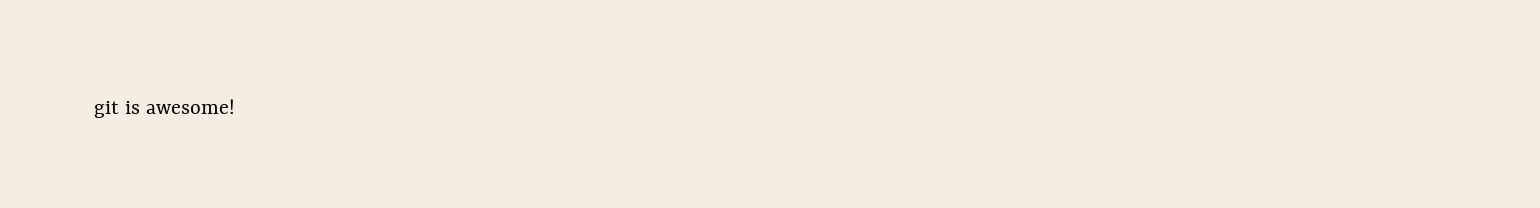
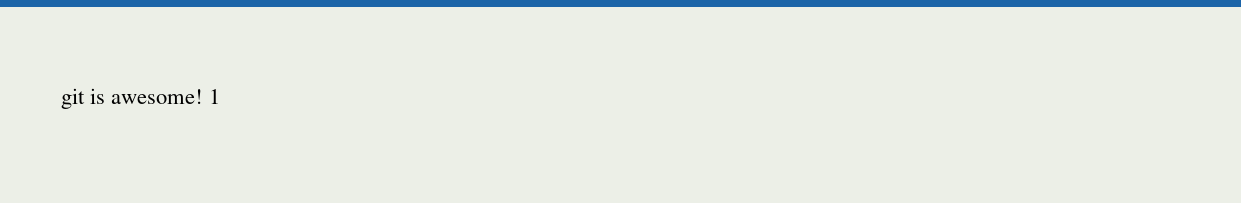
+ 1

